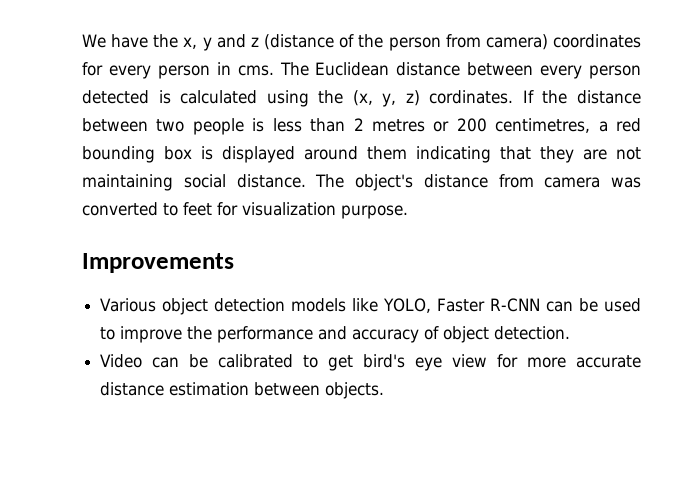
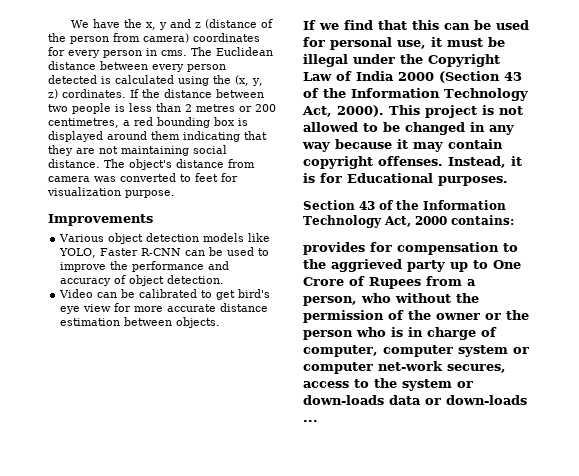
+ If we find that this can be used for personal use, it must be illegal under the Copyright Law of India 2000 (Section 43 of the Information Technology Act, 2000). This project is not allowed to be changed in any way because it may contain copyright offenses. Instead, it is for Educational purposes.
+ Section 43 of the Information Technology Act, 2000 contains:
+ provides for compensation to the aggrieved party up to One Crore of Rupees from a person, who without the permission of the owner or the person who is in charge of computer, computer system or computer net-work secures, access to the system or down-loads data or down-loads ...

